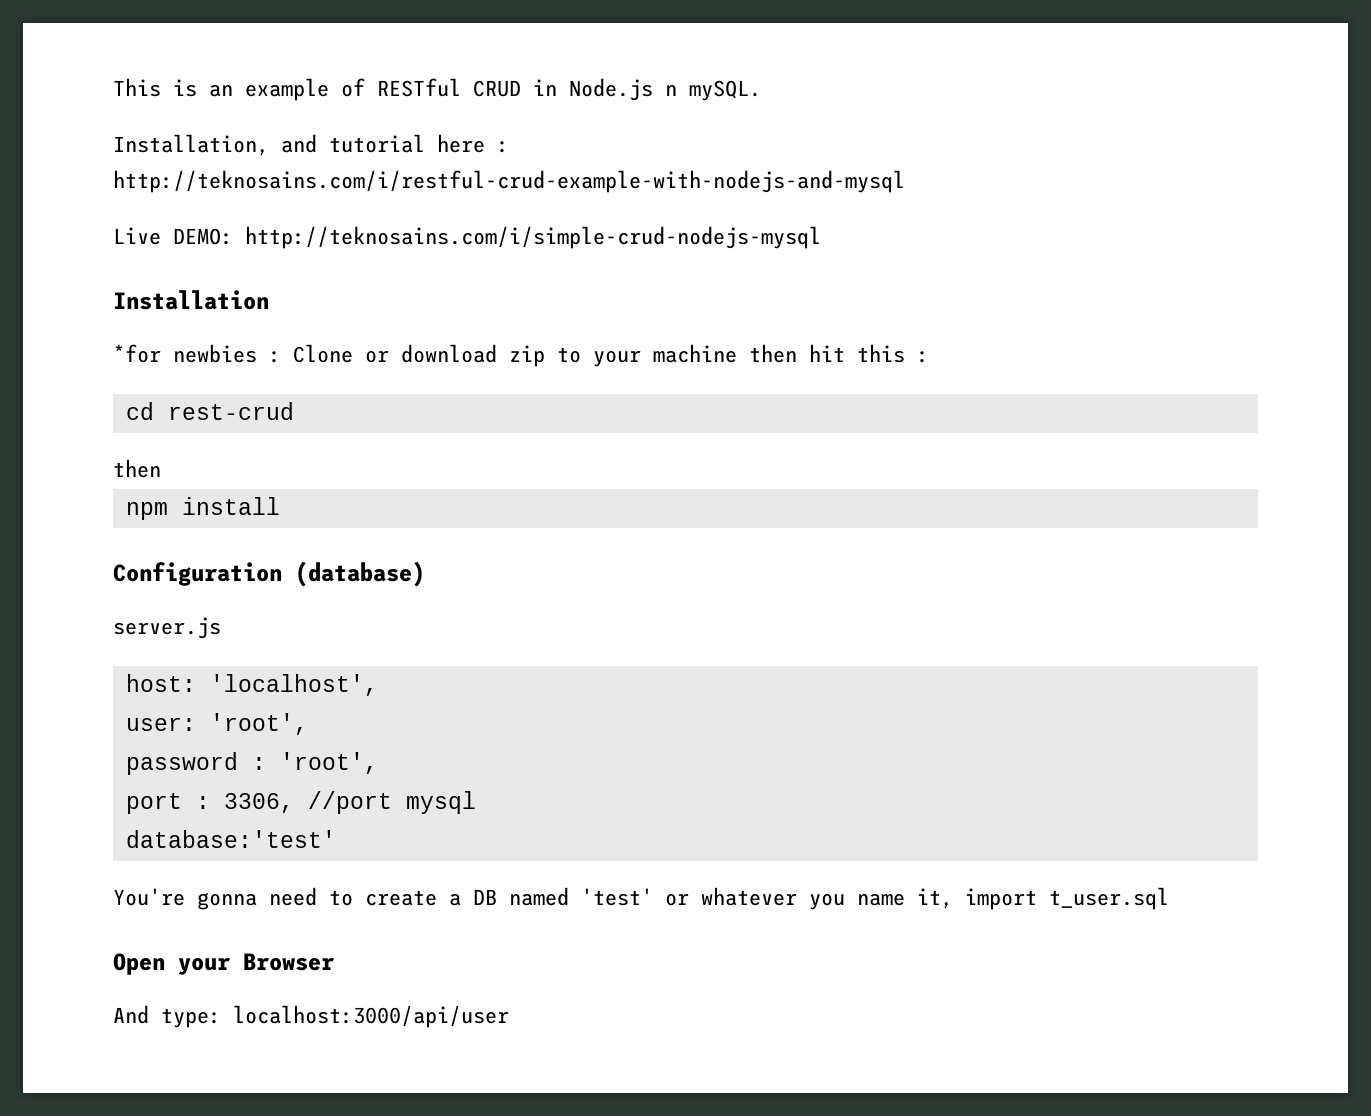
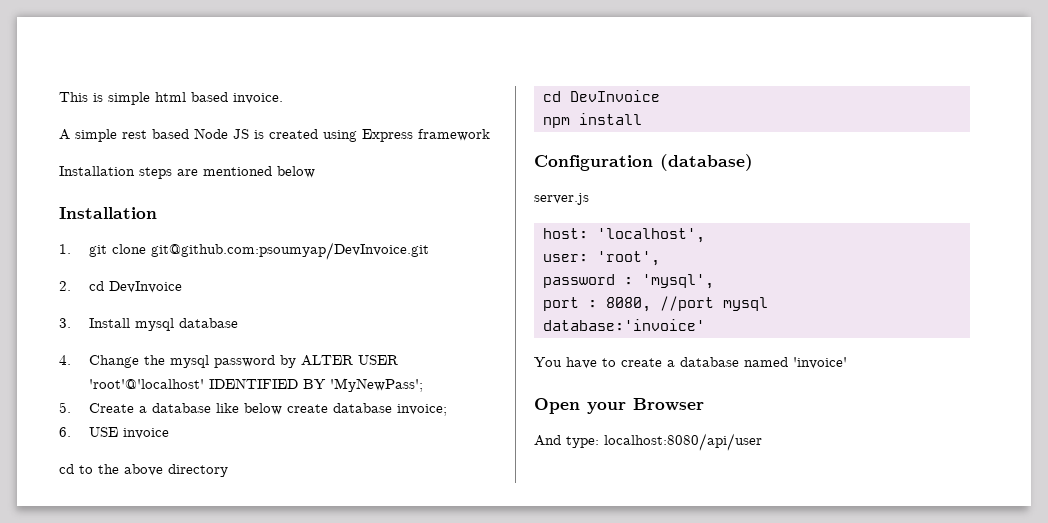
- This is an example of RESTful CRUD in Node.js n mySQL.
- Installation, and tutorial here : http://teknosains.com/i/restful-crud-example-with-nodejs-and-mysql
- Live DEMO: http://teknosains.com/i/simple-crud-nodejs-mysql
+ This is simple html based invoice.
+ A simple rest based Node JS is created using Express framework
+ Installation steps are mentioned below
  Installation
- *for newbies : Clone or download zip to your machine then hit this :
- cd rest-crud
- then
+ 1. git clone git@github.com:psoumyap/DevInvoice.git
+ 2. cd DevInvoice
+ 3. Install mysql database
+ 4. Change the mysql password by ALTER USER 'root'@'localhost' IDENTIFIED BY 'MyNewPass';
+ 5. Create a database like below create database invoice;
+ 6. USE invoice
+ cd to the above directory
+ cd DevInvoice
- password : 'root',
+ password : 'mysql',
- port : 3306, //port mysql
+ port : 8080, //port mysql
- database:'test'
- You're gonna need to create a DB named 'test' or whatever you name it, import t_user.sql
+ database:'invoice'
+ You have to create a database named 'invoice'
- And type: localhost:3000/api/user
+ And type: localhost:8080/api/user

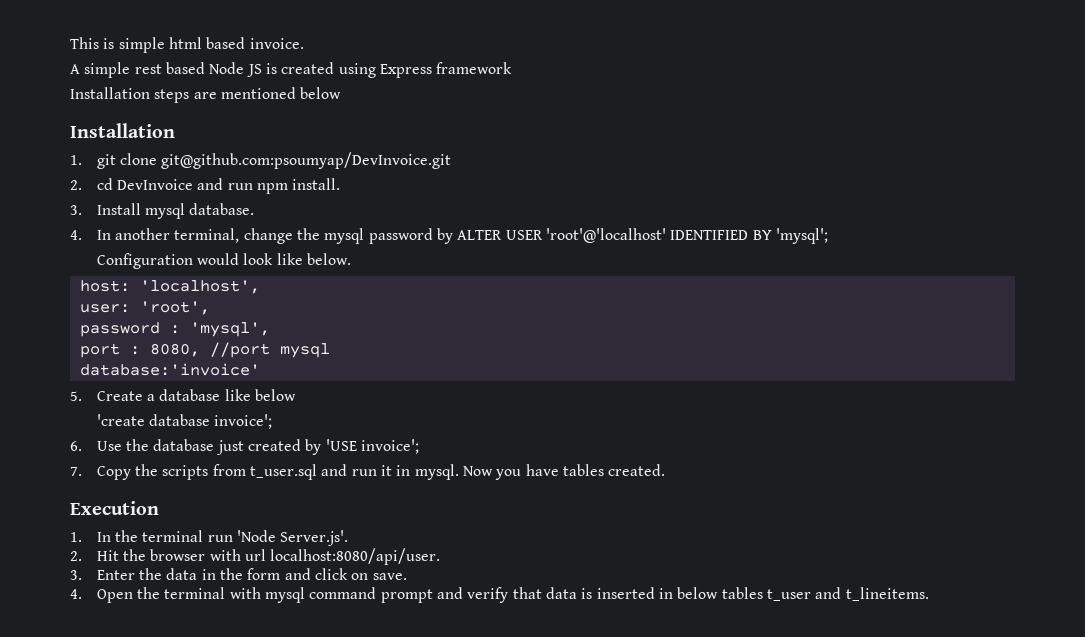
- 2. cd DevInvoice
+ 2. cd DevInvoice and run npm install.
- 3. Install mysql database
- 4. Change the mysql password by ALTER USER 'root'@'localhost' IDENTIFIED BY 'MyNewPass';
- 5. Create a database like below create database invoice;
- 6. USE invoice
- cd to the above directory
- cd DevInvoice
- npm install
- Configuration (database)
- server.js
+ 3. Install mysql database.
+ 4. In another terminal, change the mysql password by ALTER USER 'root'@'localhost' IDENTIFIED BY 'mysql';
+ Configuration would look like below.
- You have to create a database named 'invoice'
- Open your Browser
- And type: localhost:8080/api/user
+ 5. Create a database like below
+ 'create database invoice';
+ 6. Use the database just created by 'USE invoice';
+ 7. Copy the scripts from t_user.sql and run it in mysql. Now you have tables created.
+ Execution
+ 1. In the terminal run 'Node Server.js'.
+ 2. Hit the browser with url localhost:8080/api/user.
+ 3. Enter the data in the form and click on save.
+ 4. Open the terminal with mysql command prompt and verify that data is inserted in below tables t_user and t_lineitems.

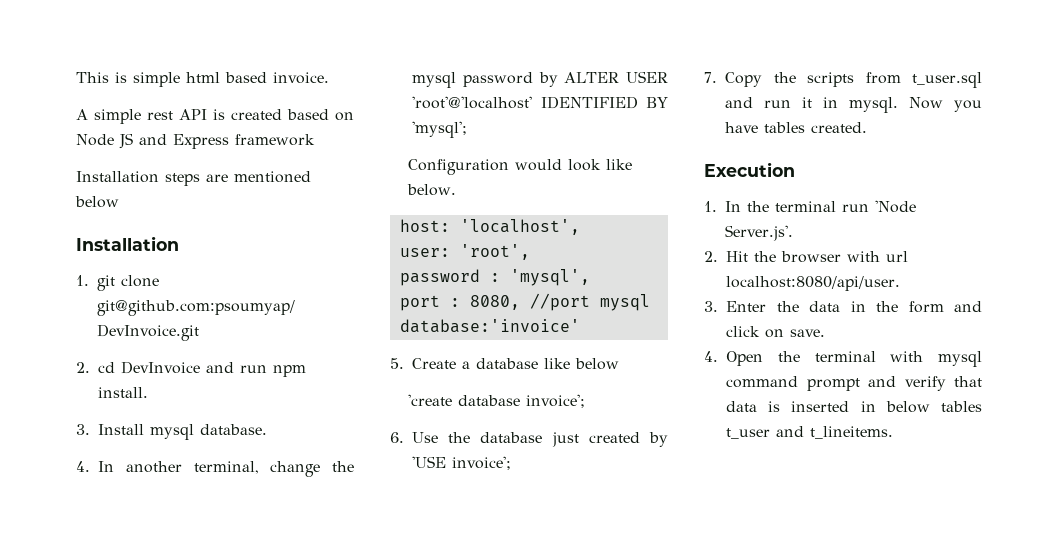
- A simple rest based Node JS is created using Express framework
+ A simple rest API is created based on Node JS and Express framework

